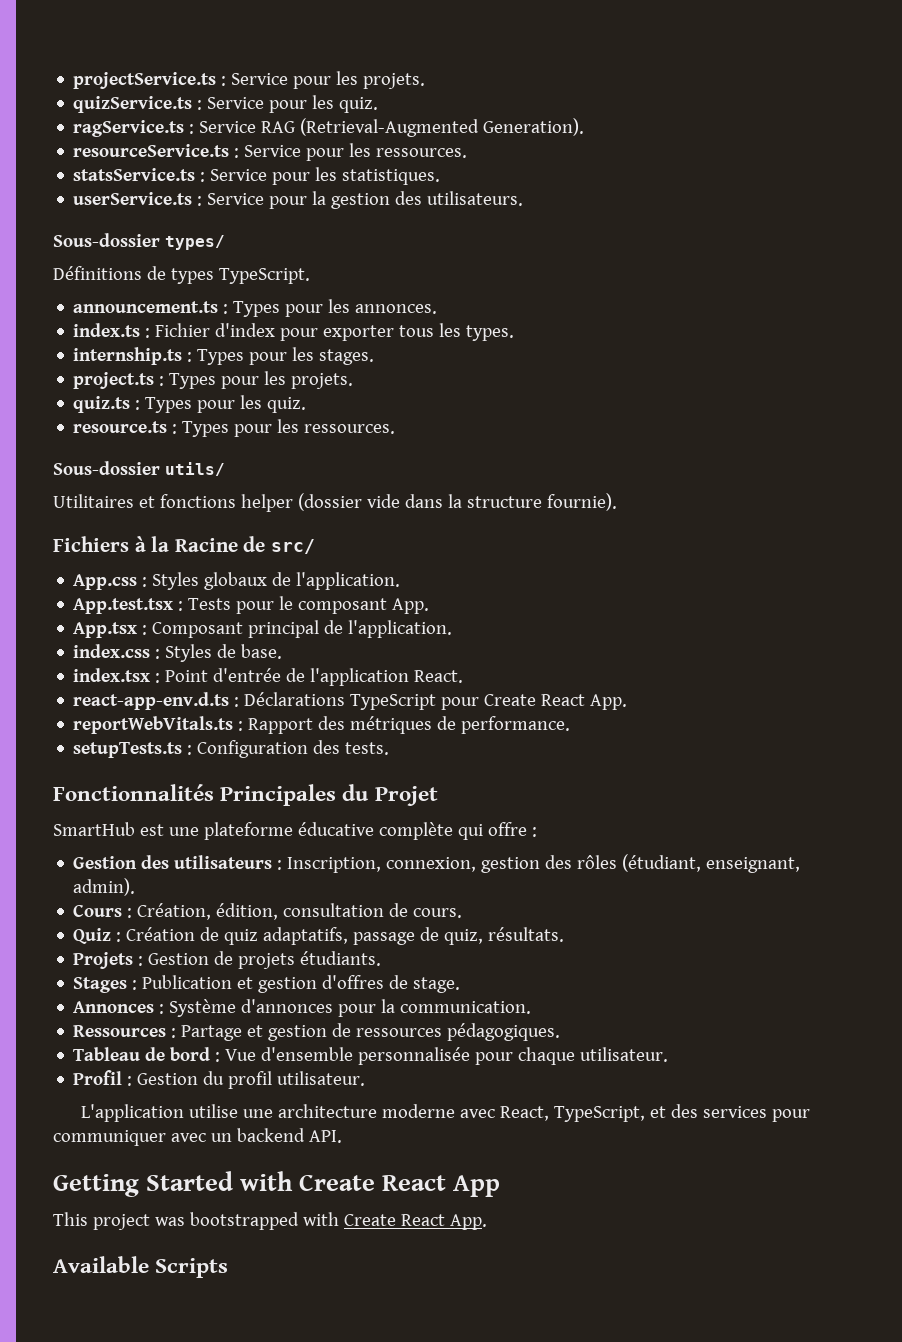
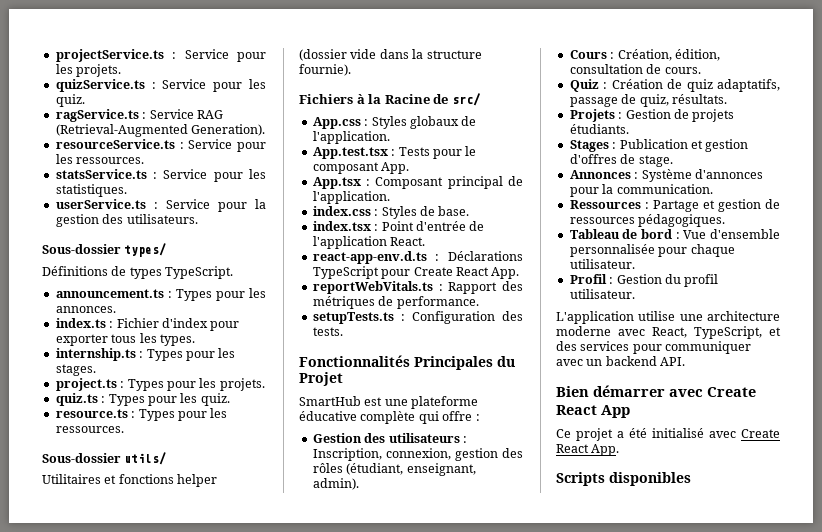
- Getting Started with Create React App
+ Bien démarrer avec Create React App
- This project was bootstrapped with Create React App.
- Available Scripts
+ Ce projet a été initialisé avec Create React App.
+ Scripts disponibles

